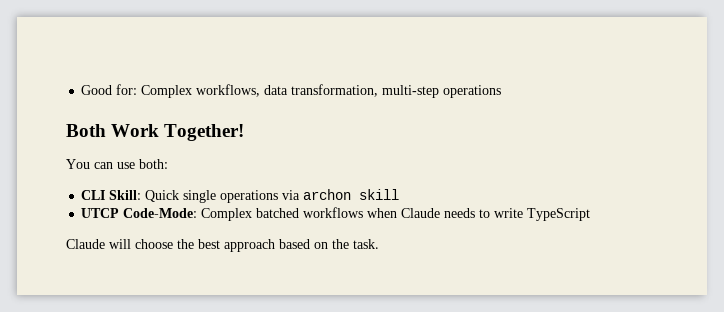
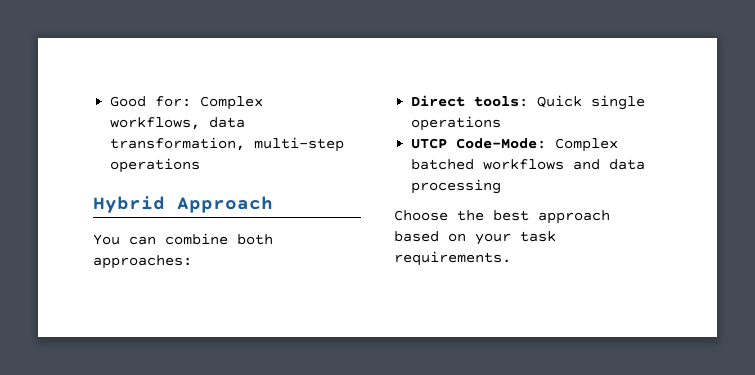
- Both Work Together!
+ Hybrid Approach
- You can use both:
- CLI Skill: Quick single operations via archon skill
+ You can combine both approaches:
+ Direct tools: Quick single operations
- UTCP Code-Mode: Complex batched workflows when Claude needs to write TypeScript
- Claude will choose the best approach based on the task.
+ UTCP Code-Mode: Complex batched workflows and data processing
+ Choose the best approach based on your task requirements.

